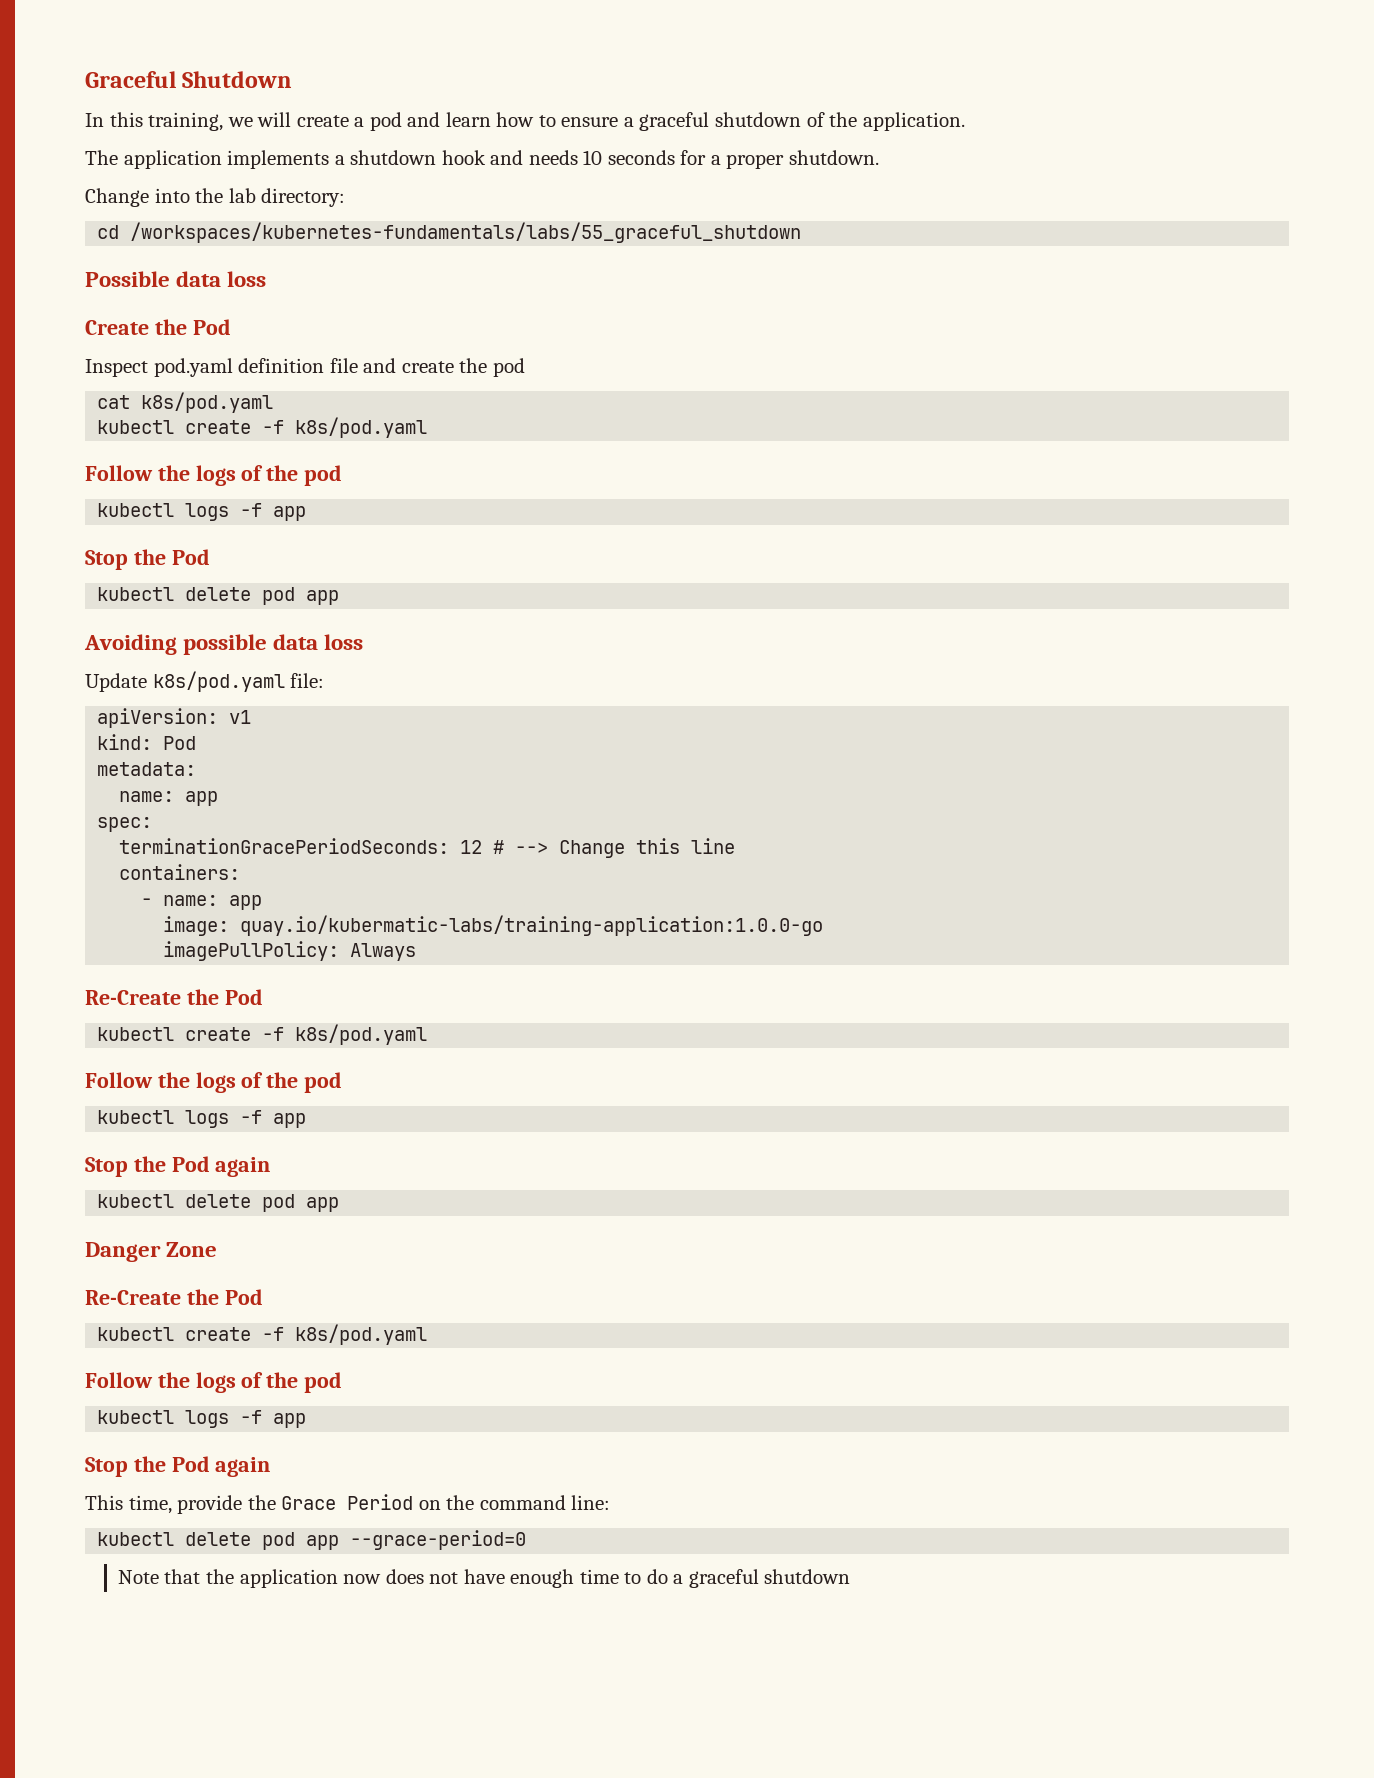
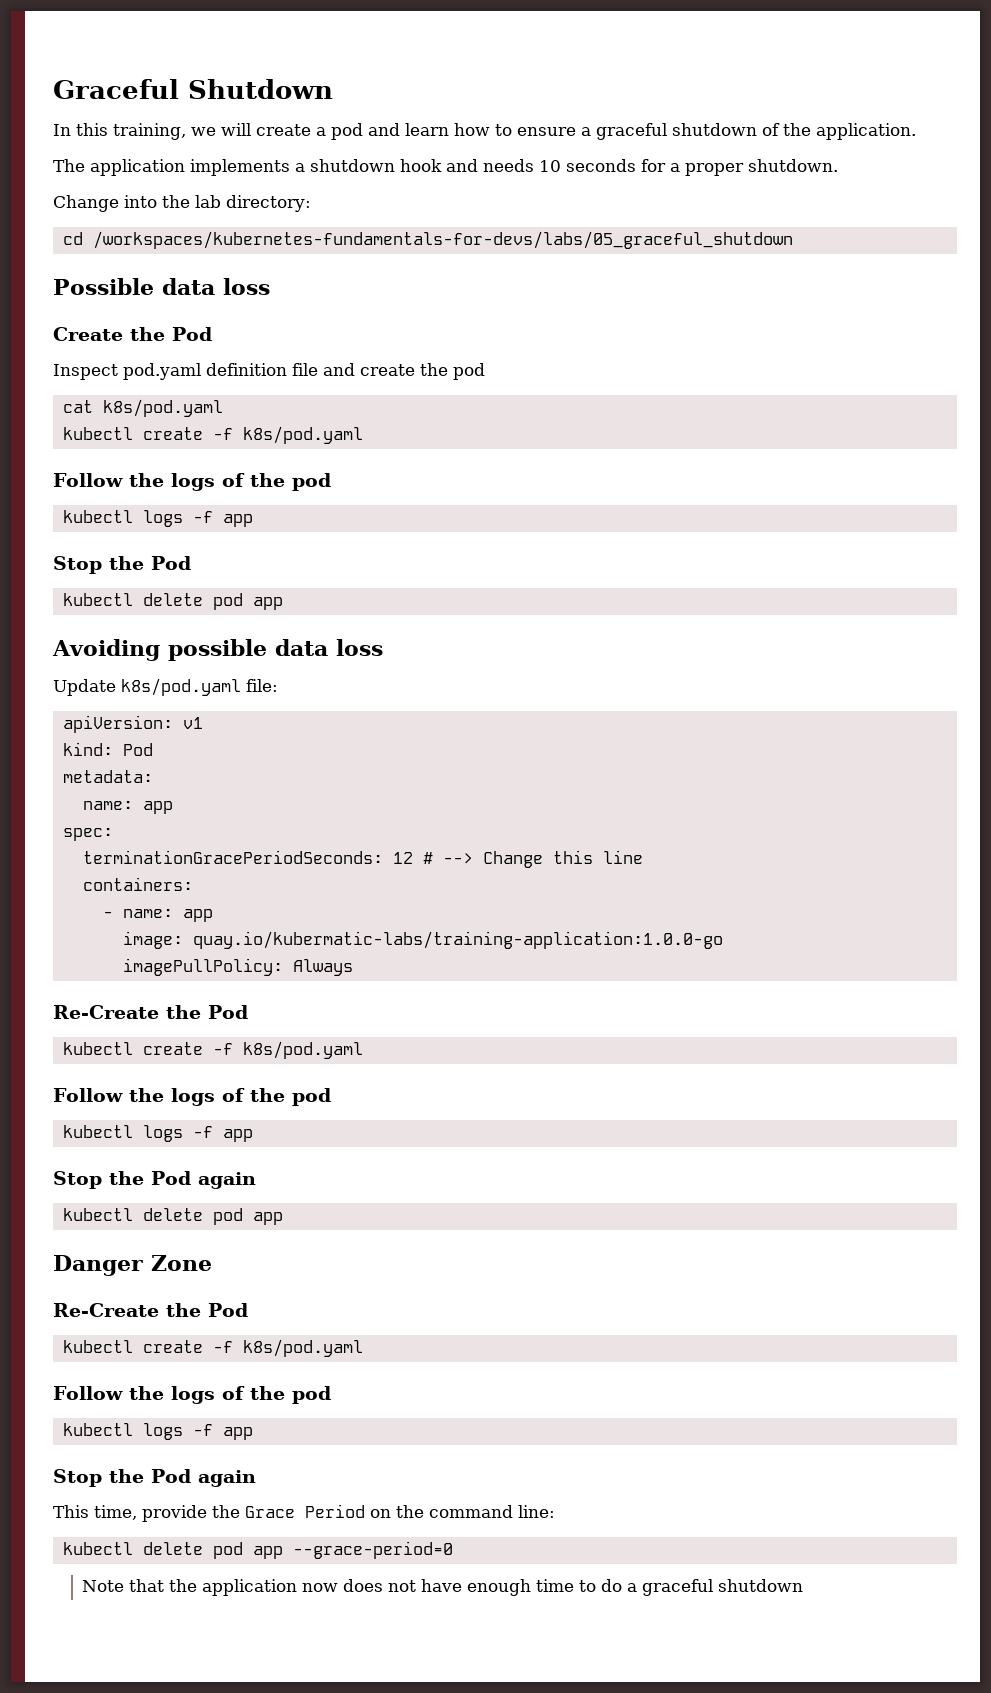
- cd /workspaces/kubernetes-fundamentals/labs/55_graceful_shutdown
+ cd /workspaces/kubernetes-fundamentals-for-devs/labs/05_graceful_shutdown

